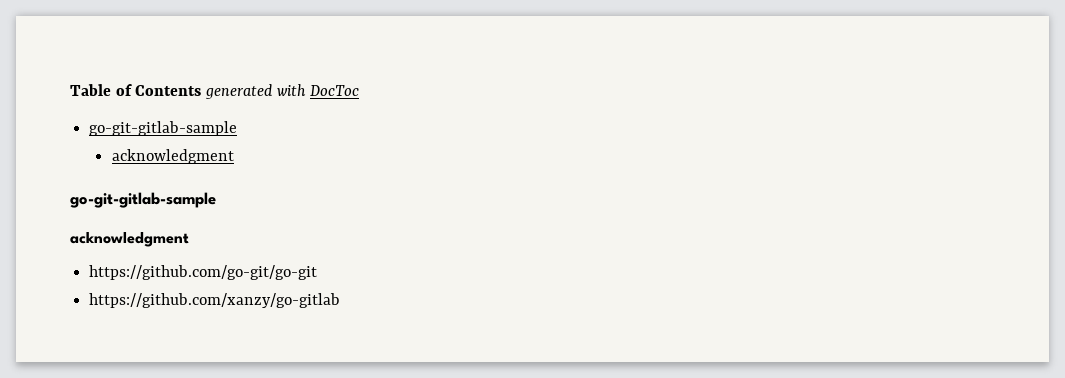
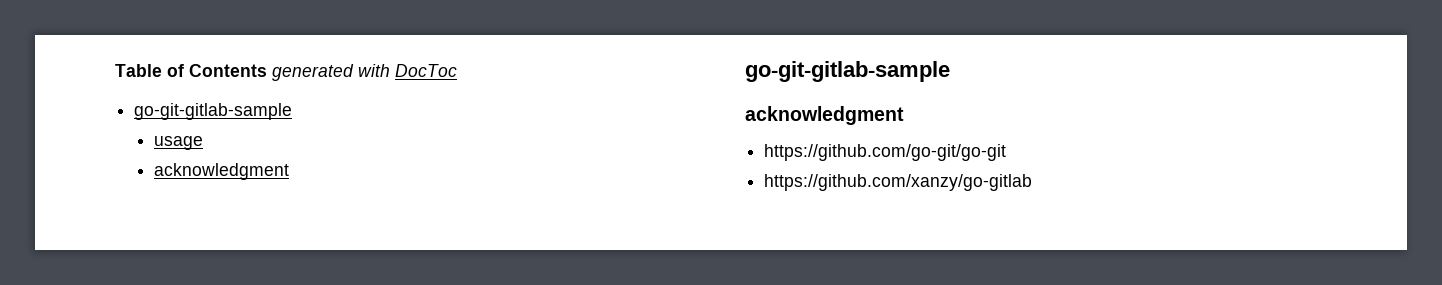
+ usage

